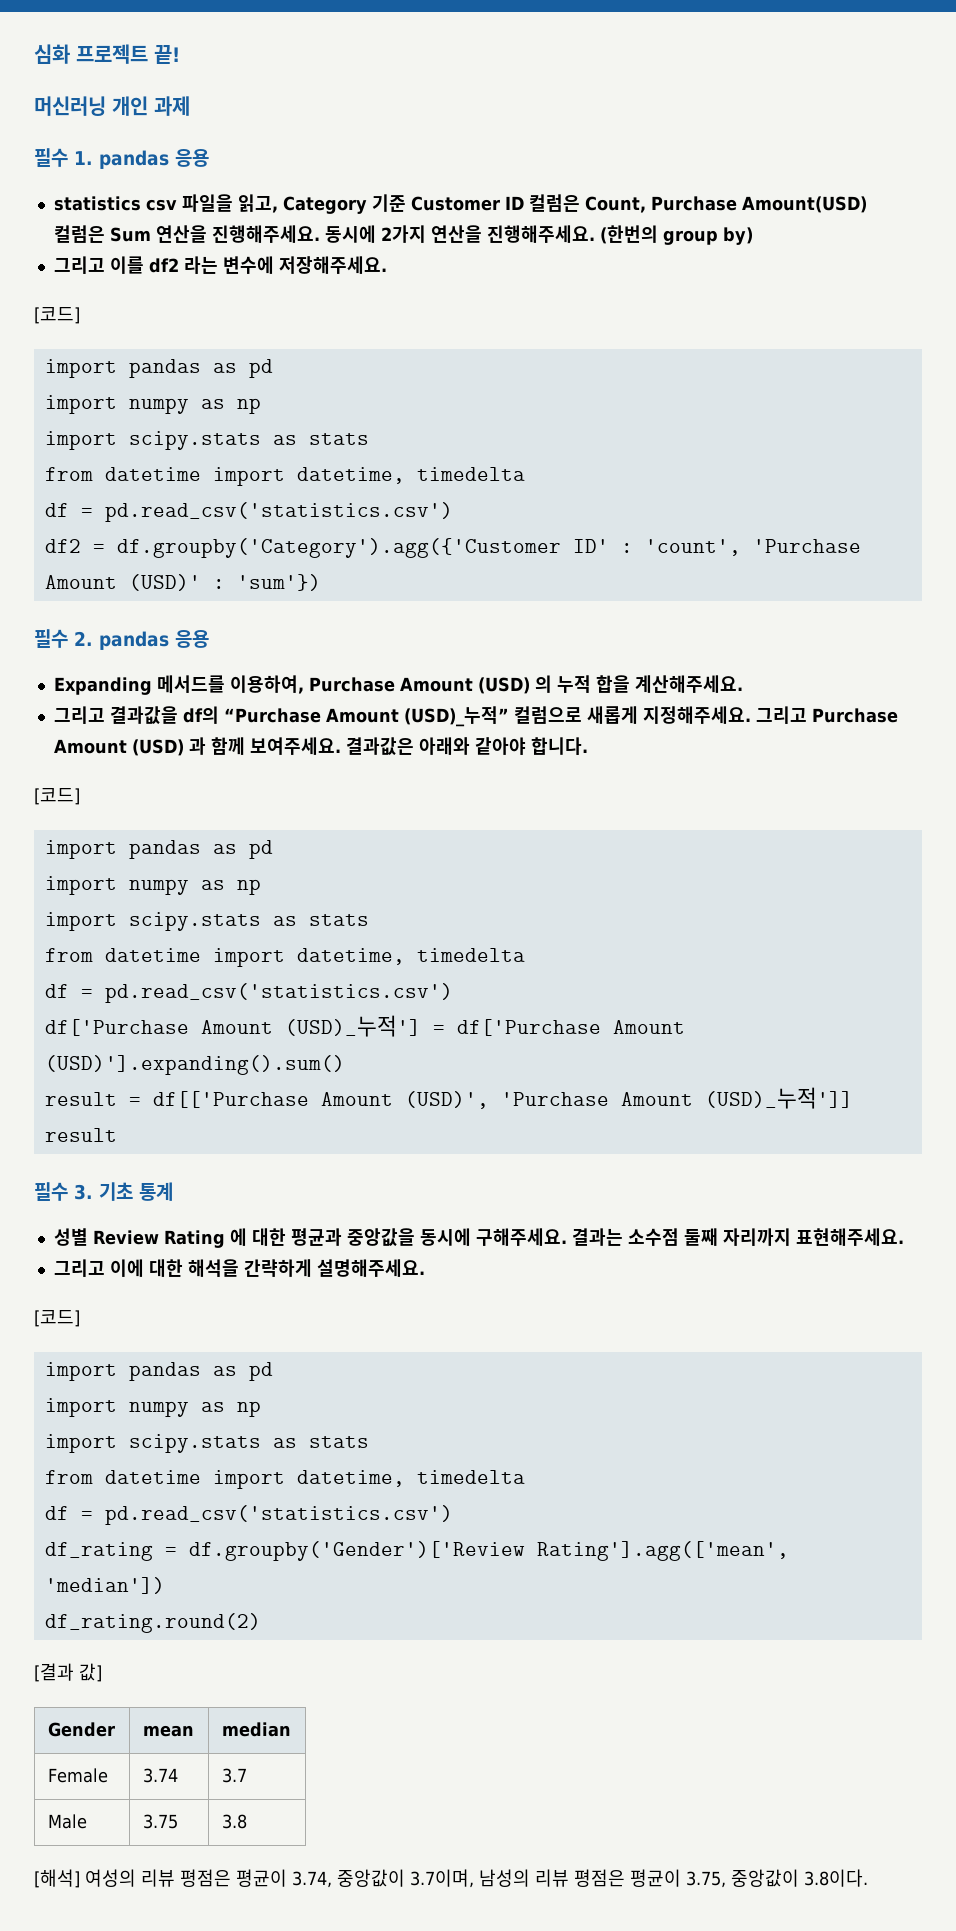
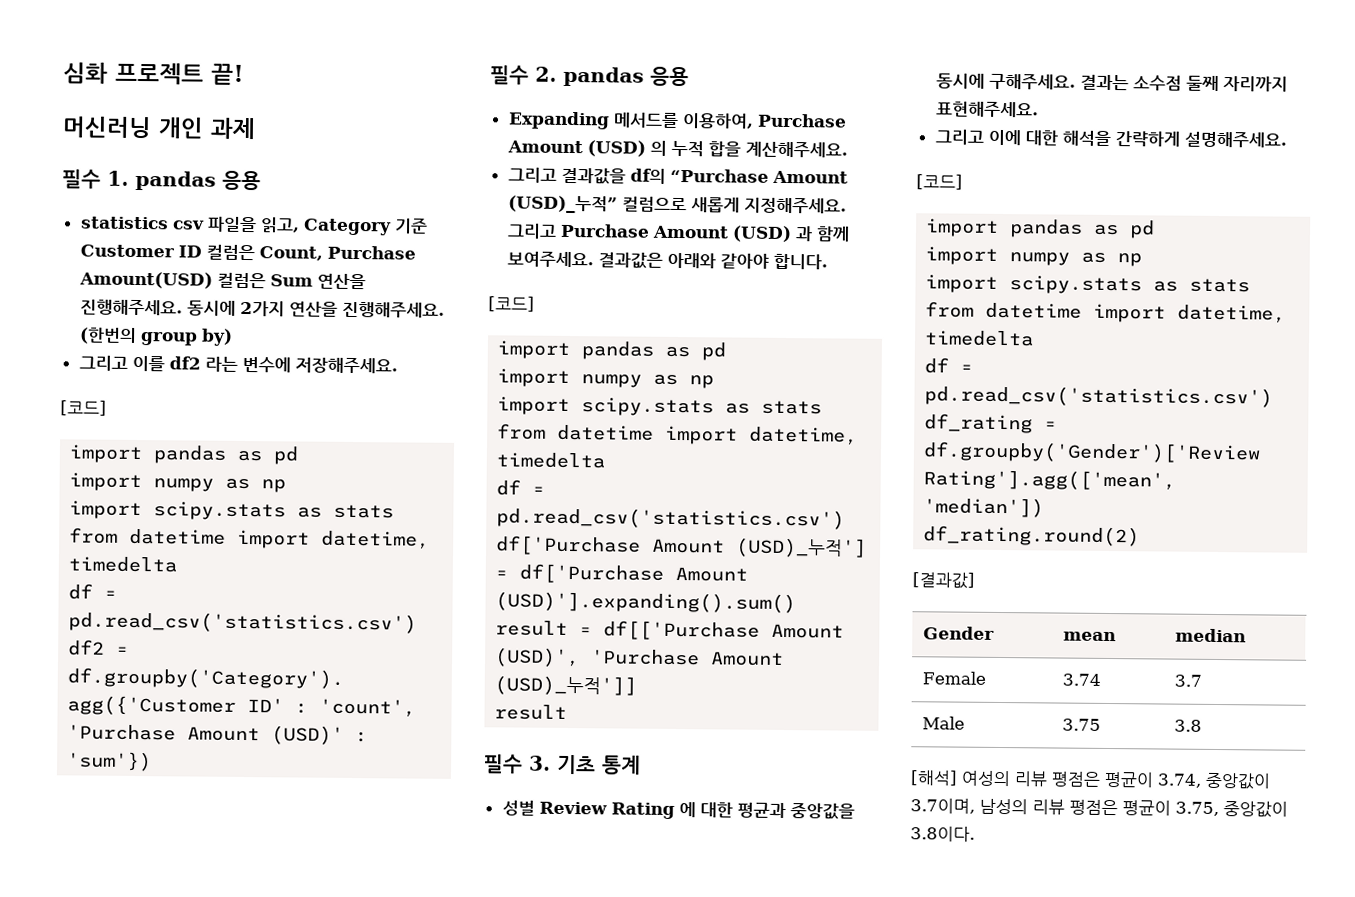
- [결과 값]
+ [결과값]

